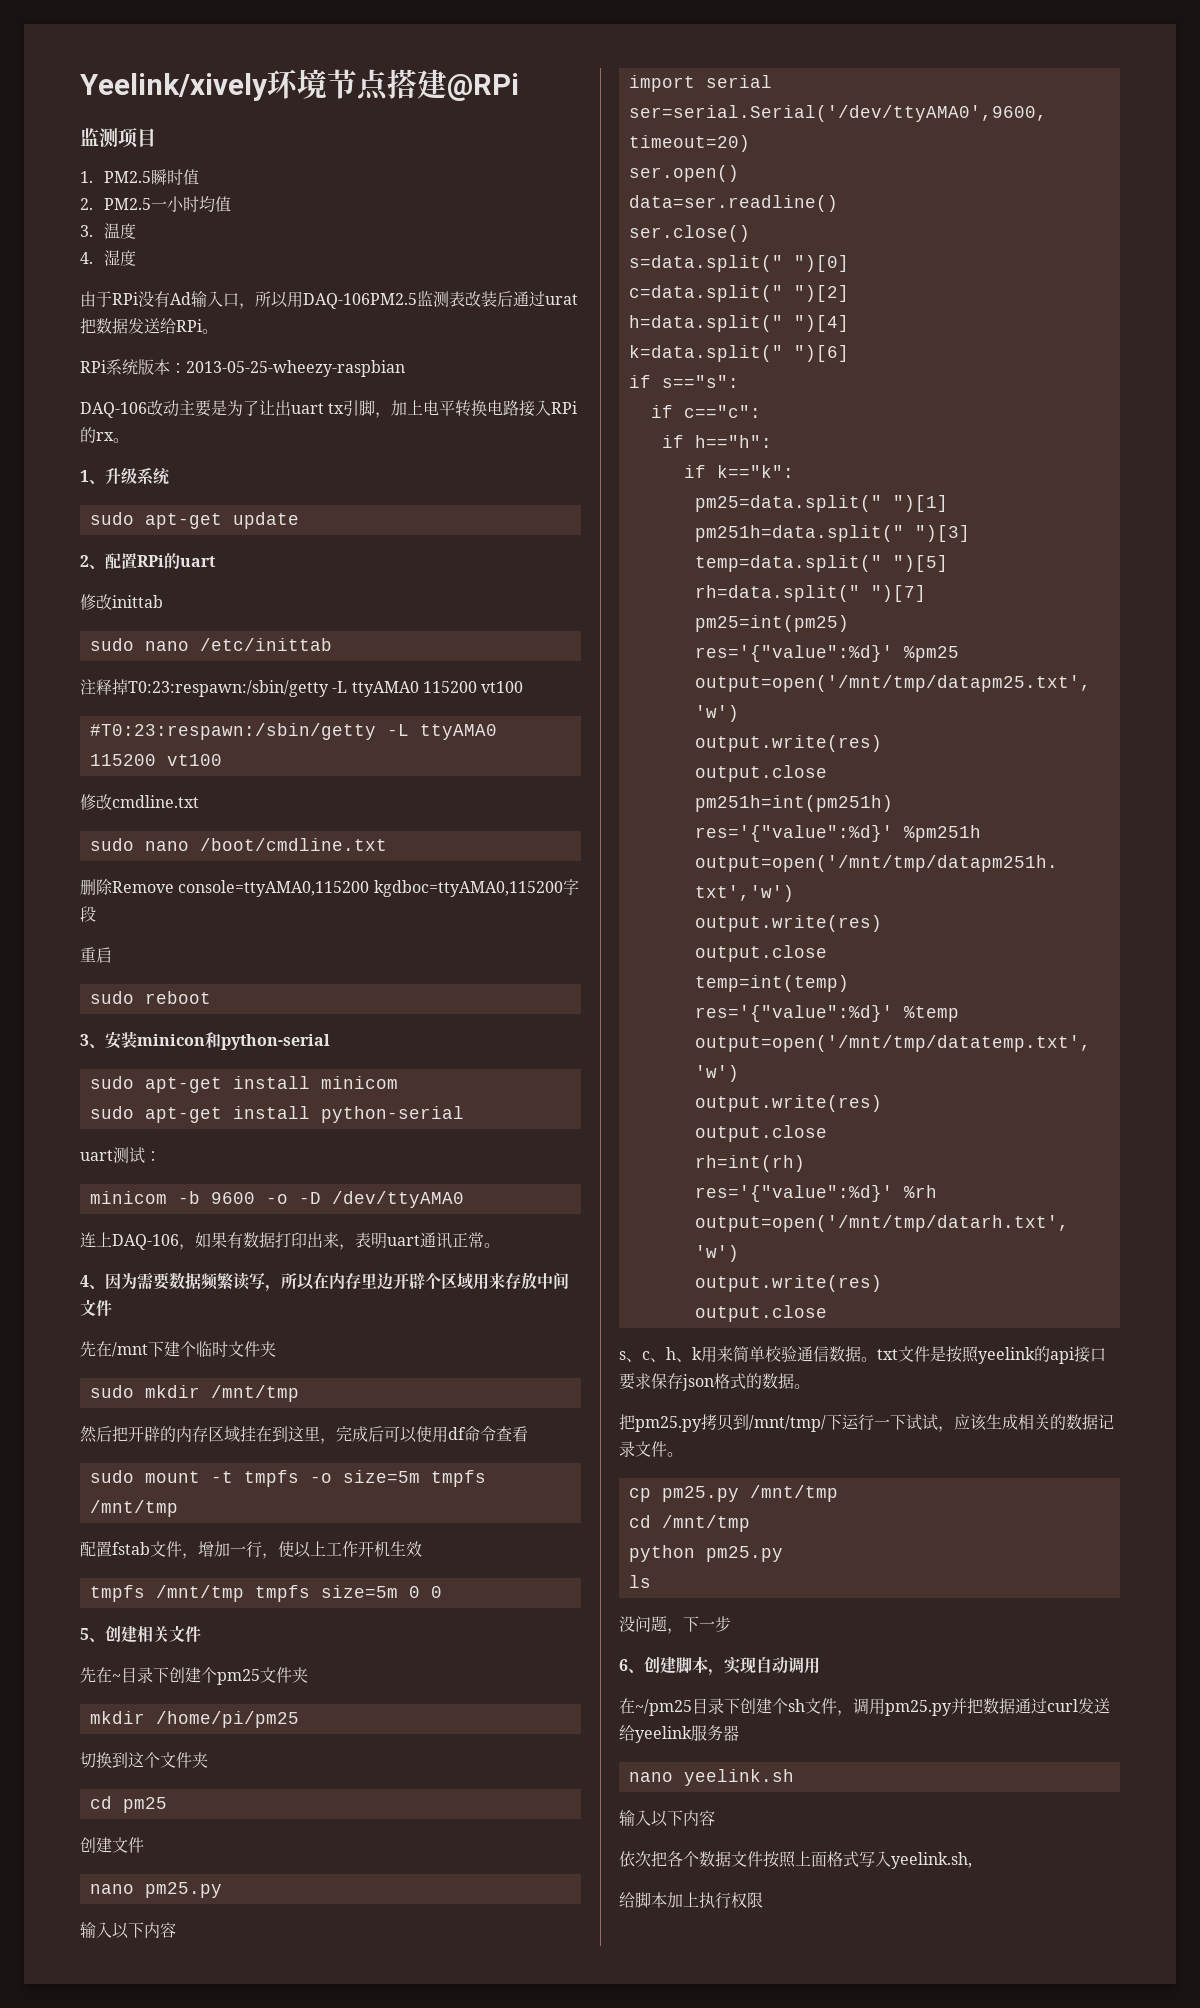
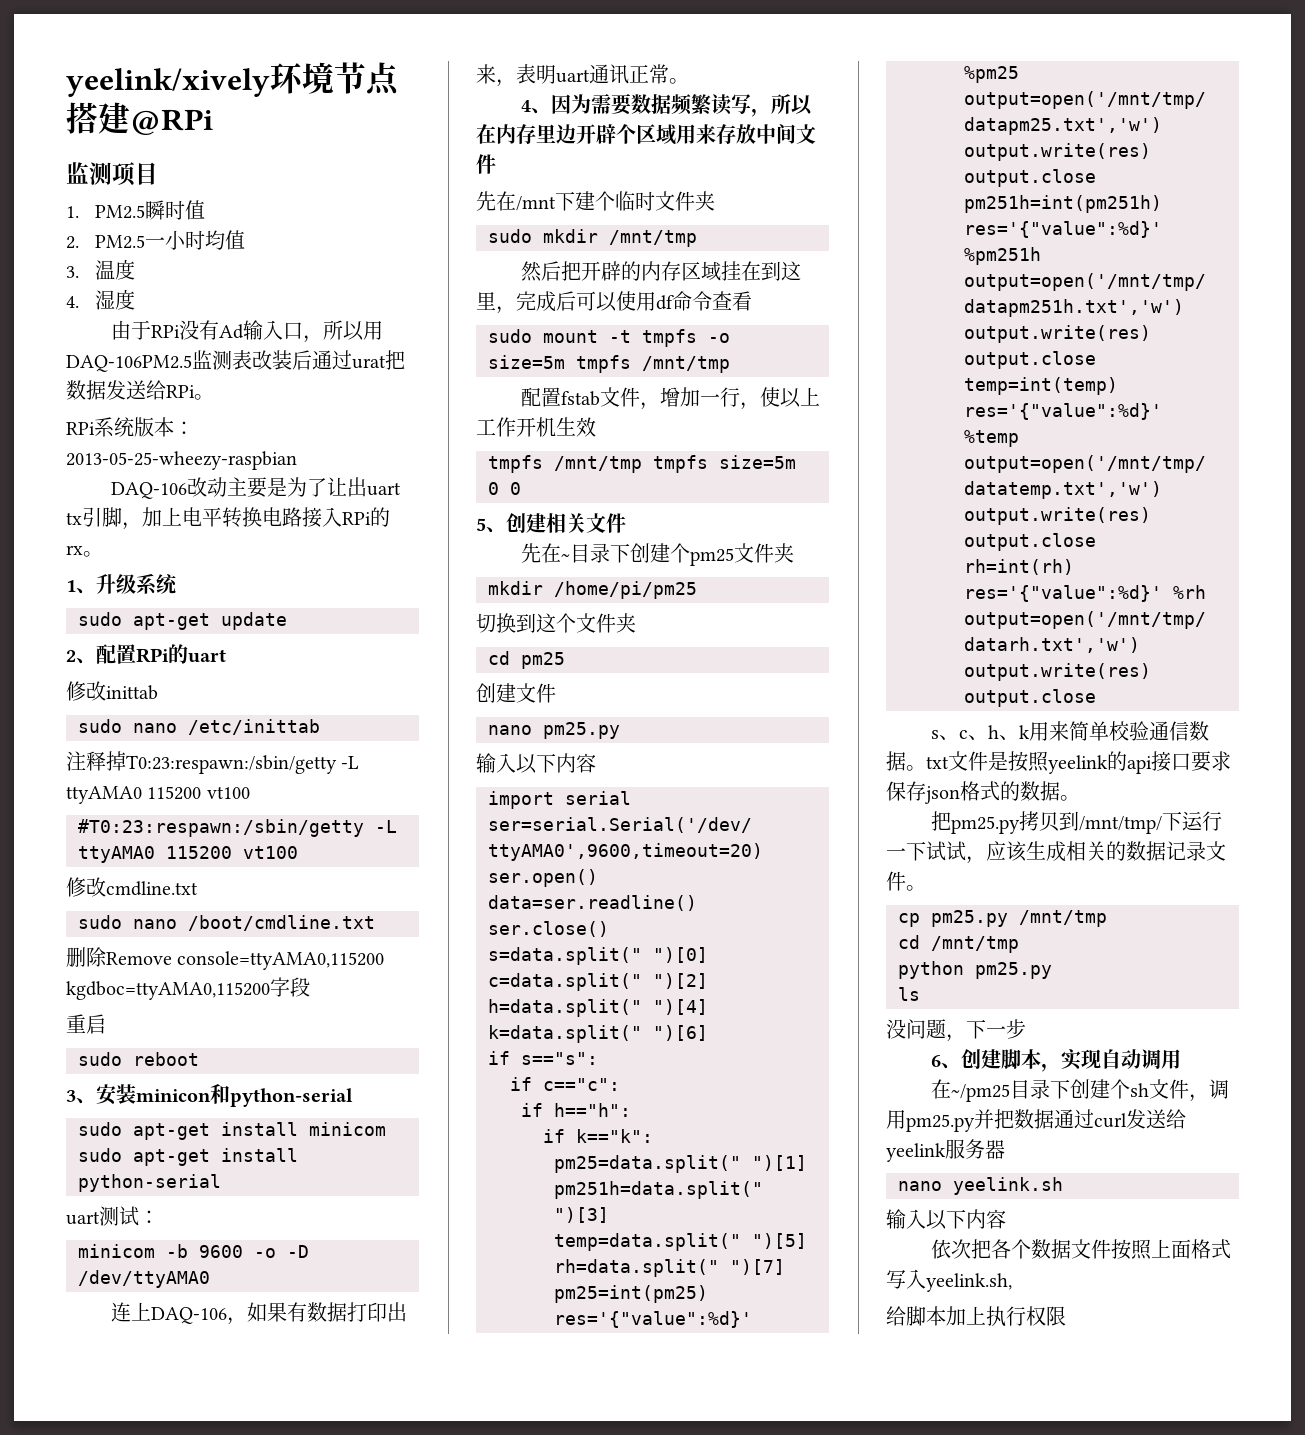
- Yeelink/xively环境节点搭建@RPi
+ yeelink/xively环境节点搭建@RPi

